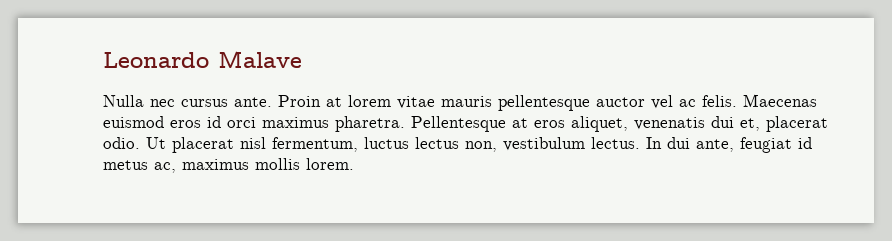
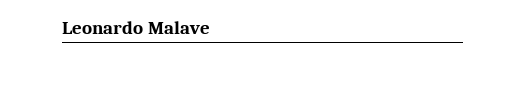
- Nulla nec cursus ante. Proin at lorem vitae mauris pellentesque auctor vel ac felis. Maecenas euismod eros id orci maximus pharetra. Pellentesque at eros aliquet, venenatis dui et, placerat odio. Ut placerat nisl fermentum, luctus lectus non, vestibulum lectus. In dui ante, feugiat id metus ac, maximus mollis lorem.

